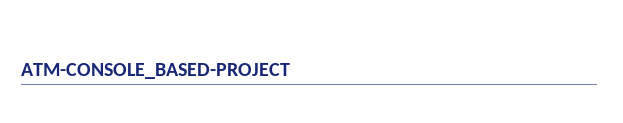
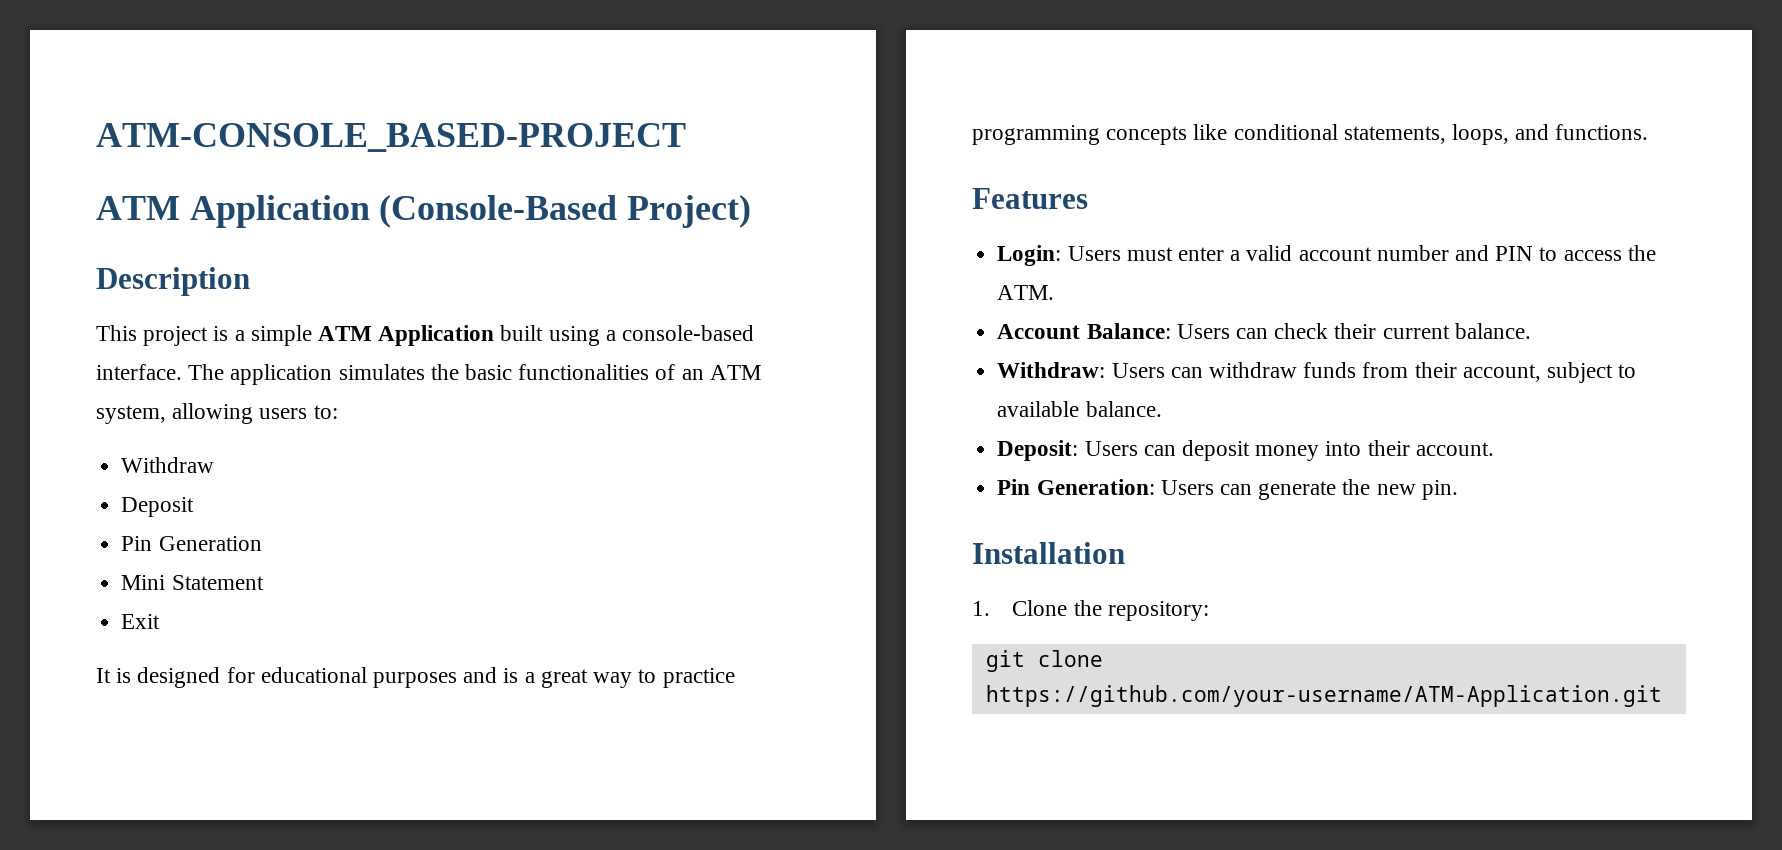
+ ATM Application (Console-Based Project)
+ Description
+ This project is a simple ATM Application built using a console-based interface. The application simulates the basic functionalities of an ATM system, allowing users to:
+ Withdraw
+ Deposit
+ Pin Generation
+ Mini Statement
+ Exit
+ It is designed for educational purposes and is a great way to practice programming concepts like conditional statements, loops, and functions.
+ Features
+ Login: Users must enter a valid account number and PIN to access the ATM.
+ Account Balance: Users can check their current balance.
+ Withdraw: Users can withdraw funds from their account, subject to available balance.
+ Deposit: Users can deposit money into their account.
+ Pin Generation: Users can generate the new pin.
+ Installation
+ 1. Clone the repository:
+ git clone https://github.com/your-username/ATM-Application.git

